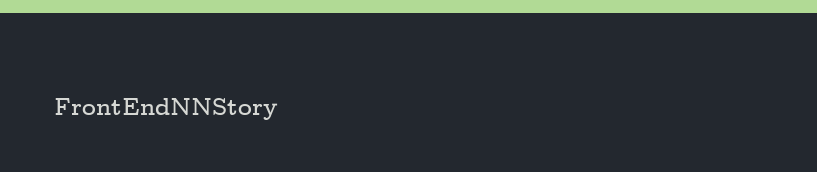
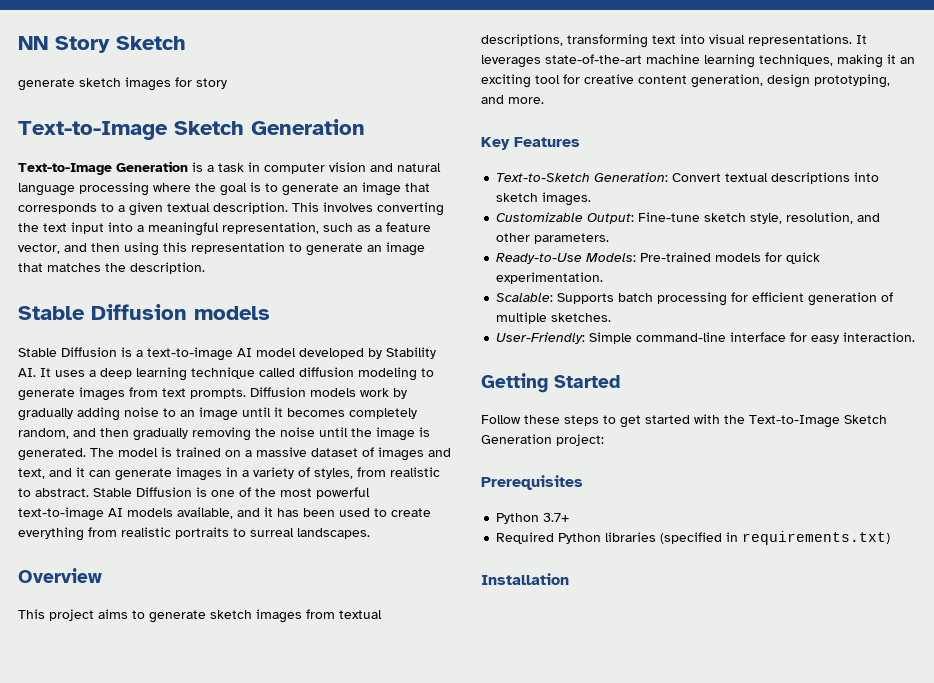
- FrontEndNNStory
+ NN Story Sketch
+ generate sketch images for story
+ Text-to-Image Sketch Generation
+ Text-to-Image Generation is a task in computer vision and natural language processing where the goal is to generate an image that corresponds to a given textual description. This involves converting the text input into a meaningful representation, such as a feature vector, and then using this representation to generate an image that matches the description.
+ Stable Diffusion models
+ Stable Diffusion is a text-to-image AI model developed by Stability AI. It uses a deep learning technique called diffusion modeling to generate images from text prompts. Diffusion models work by gradually adding noise to an image until it becomes completely random, and then gradually removing the noise until the image is generated. The model is trained on a massive dataset of images and text, and it can generate images in a variety of styles, from realistic to abstract. Stable Diffusion is one of the most powerful text-to-image AI models available, and it has been used to create everything from realistic portraits to surreal landscapes.
+ Overview
+ This project aims to generate sketch images from textual descriptions, transforming text into visual representations. It leverages state-of-the-art machine learning techniques, making it an exciting tool for creative content generation, design prototyping, and more.
+ Key Features
+ Text-to-Sketch Generation: Convert textual descriptions into sketch images.
+ Customizable Output: Fine-tune sketch style, resolution, and other parameters.
+ Ready-to-Use Models: Pre-trained models for quick experimentation.
+ Scalable: Supports batch processing for efficient generation of multiple sketches.
+ User-Friendly: Simple command-line interface for easy interaction.
+ Getting Started
+ Follow these steps to get started with the Text-to-Image Sketch Generation project:
+ Prerequisites
+ Python 3.7+
+ Required Python libraries (specified in requirements.txt)
+ Installation

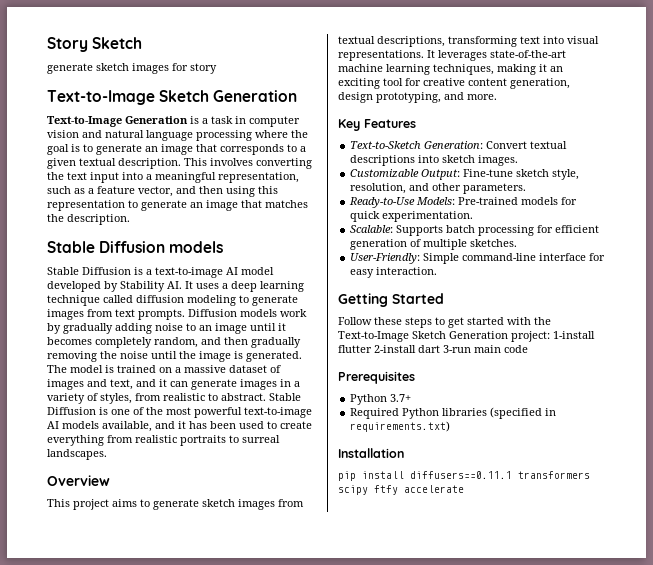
- NN Story Sketch
+ Story Sketch
- Follow these steps to get started with the Text-to-Image Sketch Generation project:
+ Follow these steps to get started with the Text-to-Image Sketch Generation project: 1-install flutter 2-install dart 3-run main code
+ pip install diffusers==0.11.1 transformers scipy ftfy accelerate

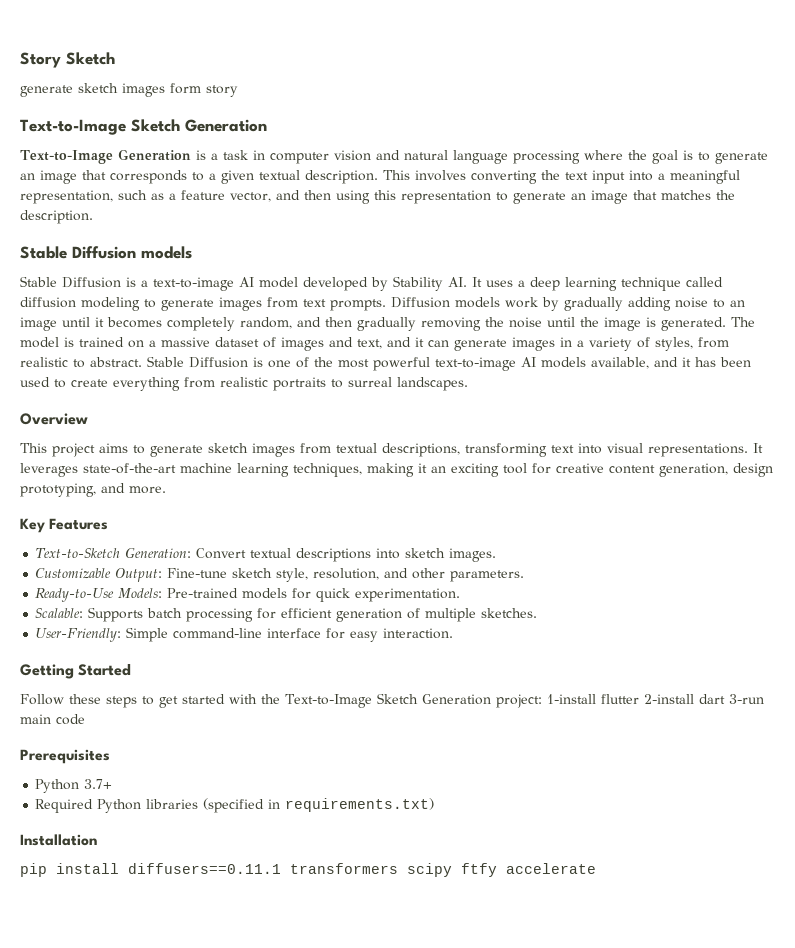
- generate sketch images for story
+ generate sketch images form story

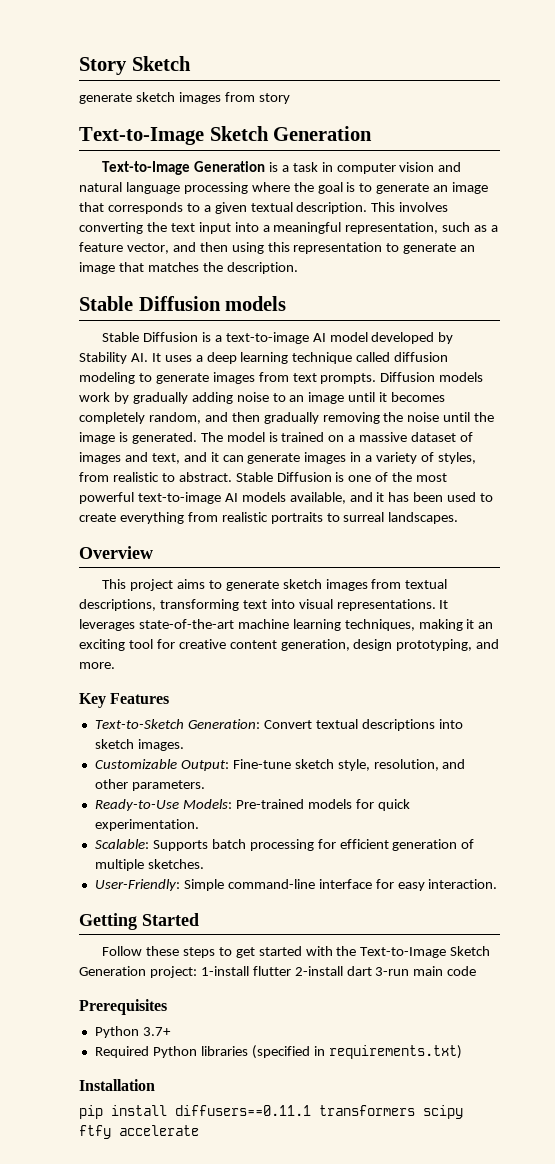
- generate sketch images form story
+ generate sketch images from story

